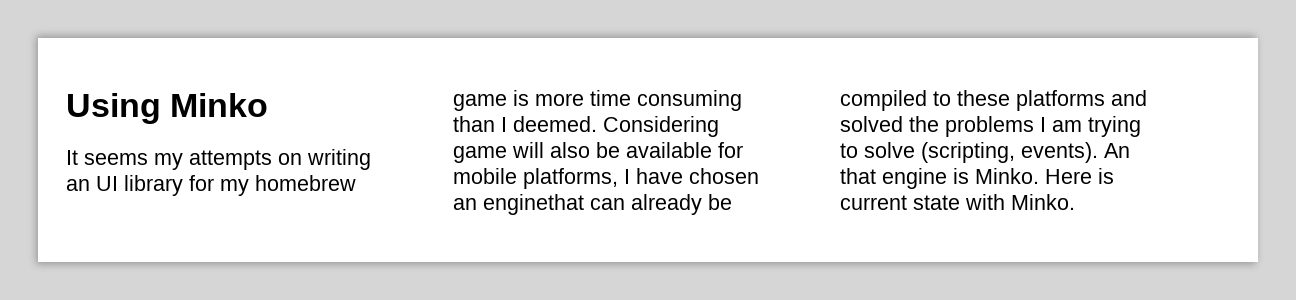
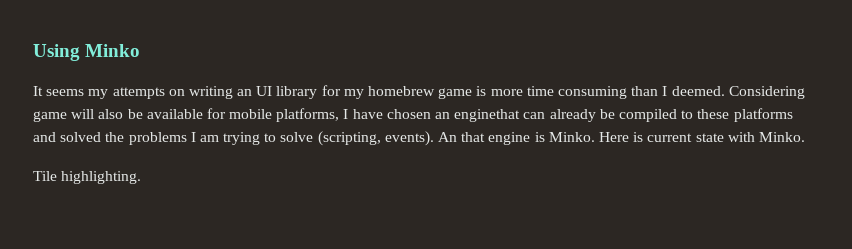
+ Tile highlighting.

